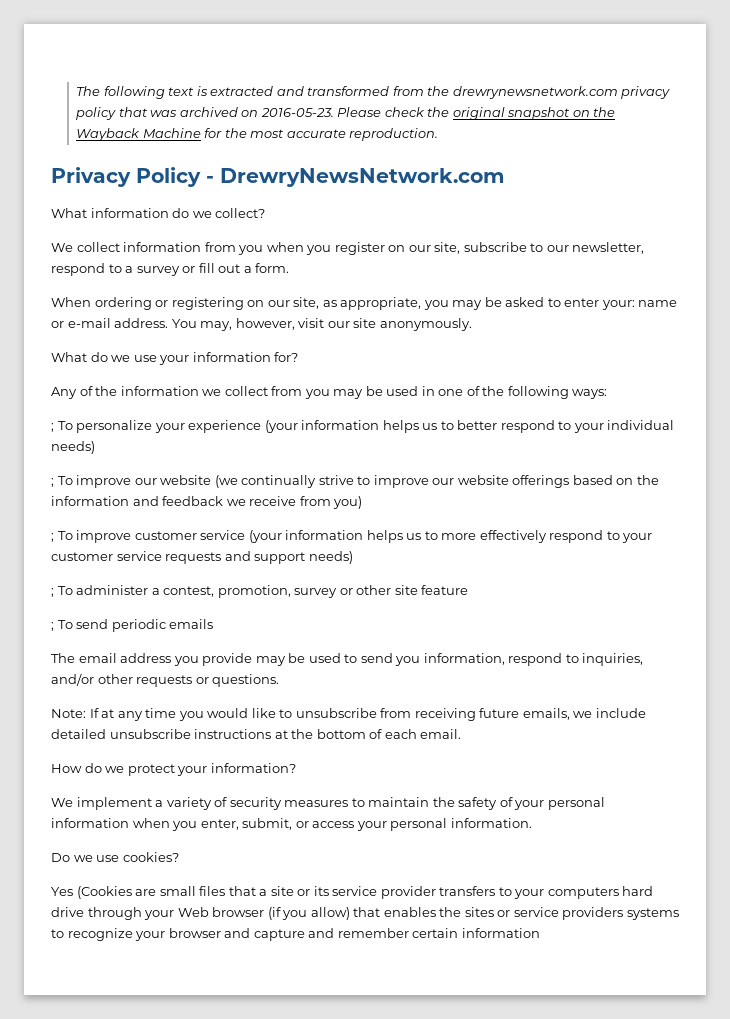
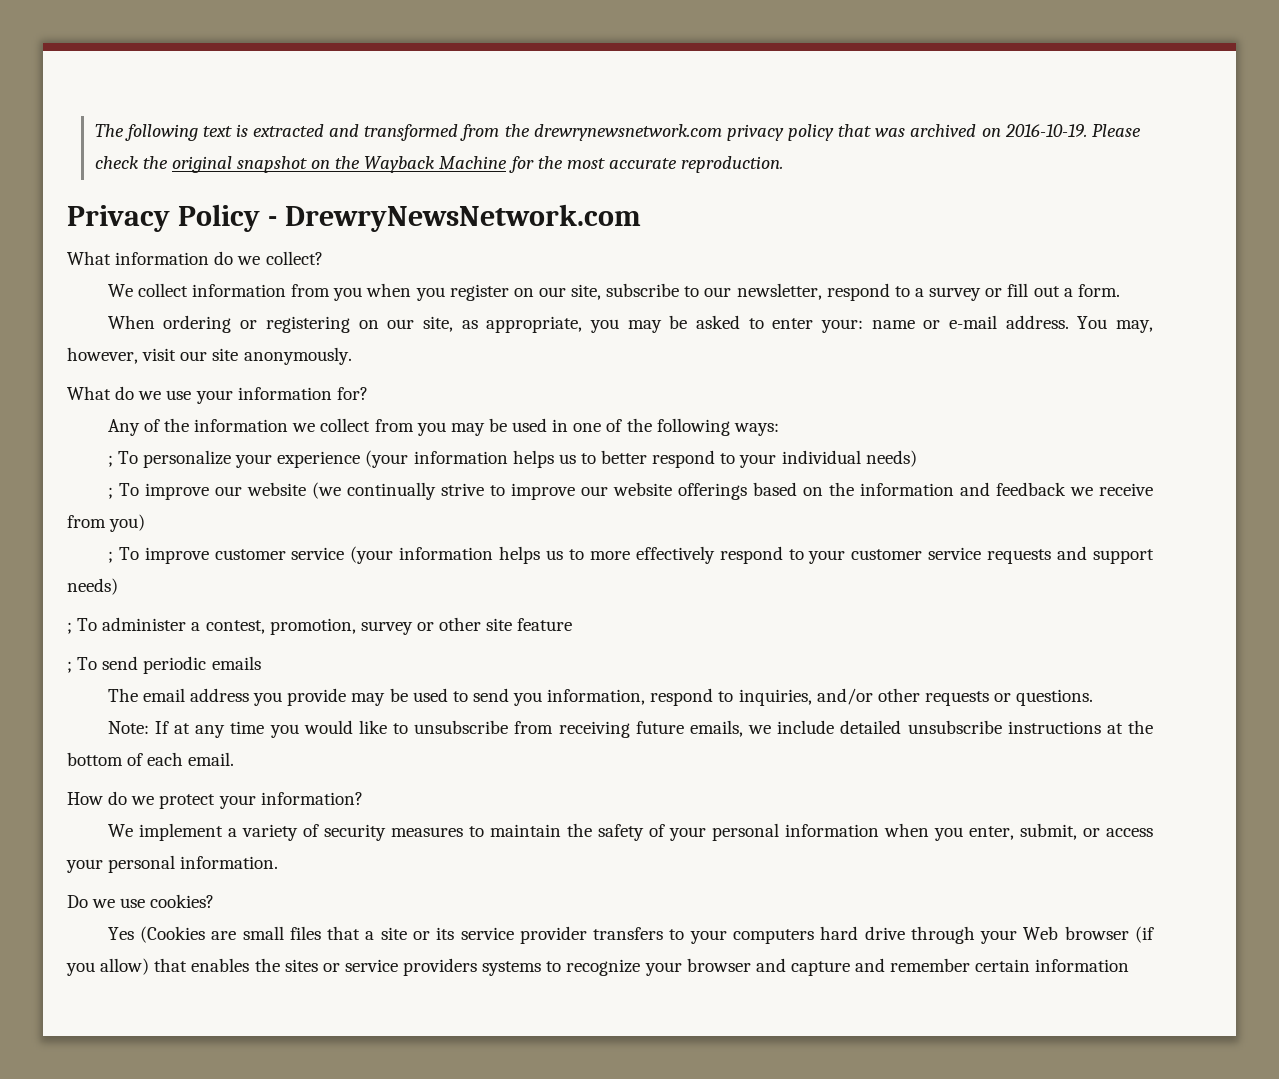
- The following text is extracted and transformed from the drewrynewsnetwork.com privacy policy that was archived on 2016-05-23.
+ The following text is extracted and transformed from the drewrynewsnetwork.com privacy policy that was archived on 2016-10-19.

